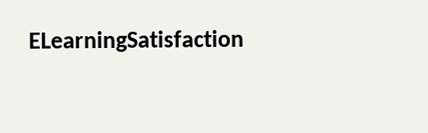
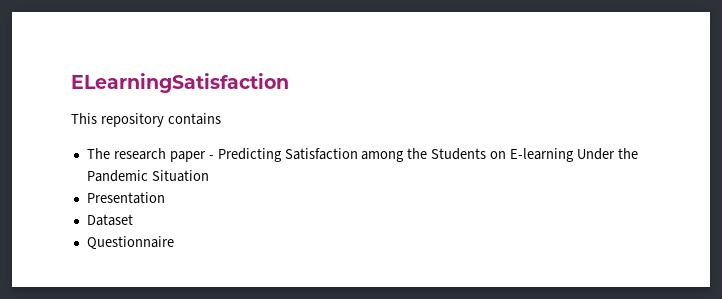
+ This repository contains
+ The research paper - Predicting Satisfaction among the Students on E-learning Under the Pandemic Situation
+ Presentation
+ Dataset
+ Questionnaire

